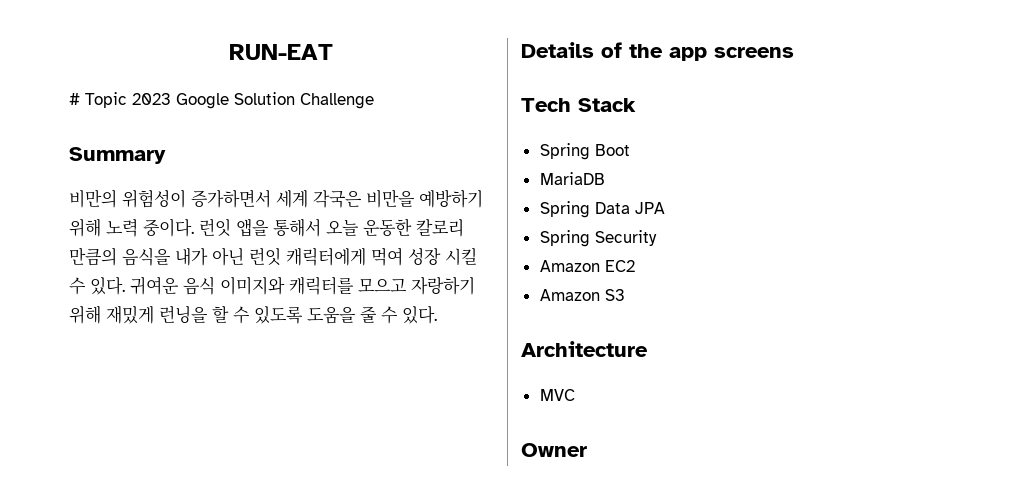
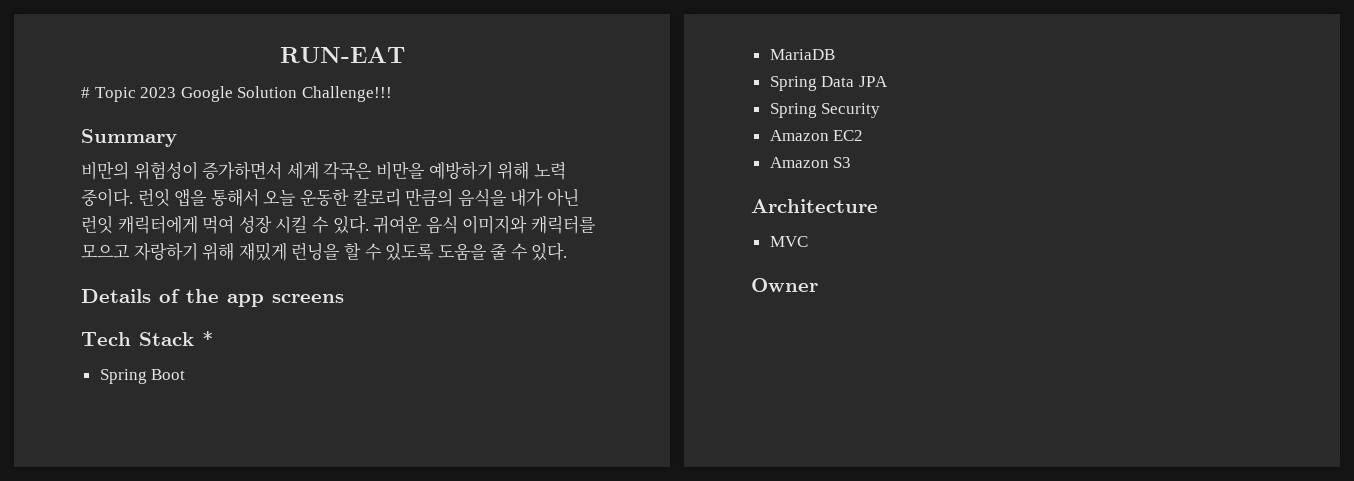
- # Topic 2023 Google Solution Challenge
+ # Topic 2023 Google Solution Challenge!!!
- Tech Stack
+ Tech Stack *

